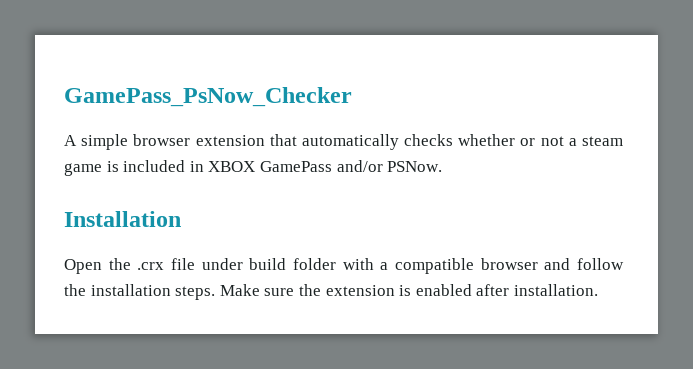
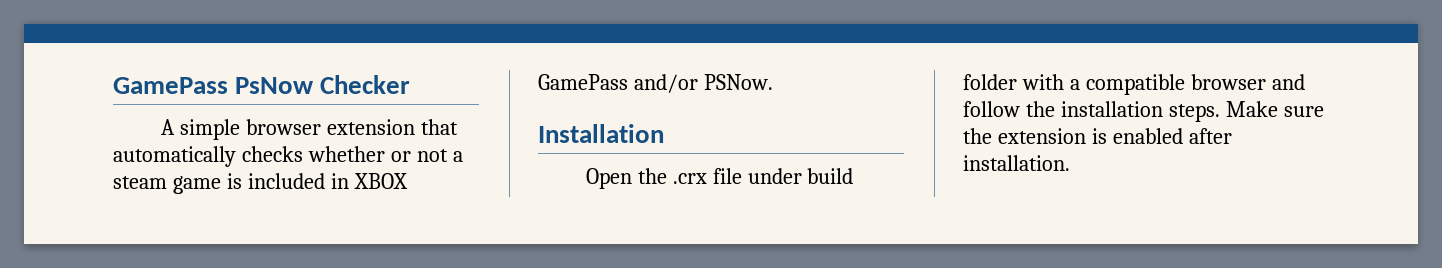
- GamePass_PsNow_Checker
+ GamePass PsNow Checker

